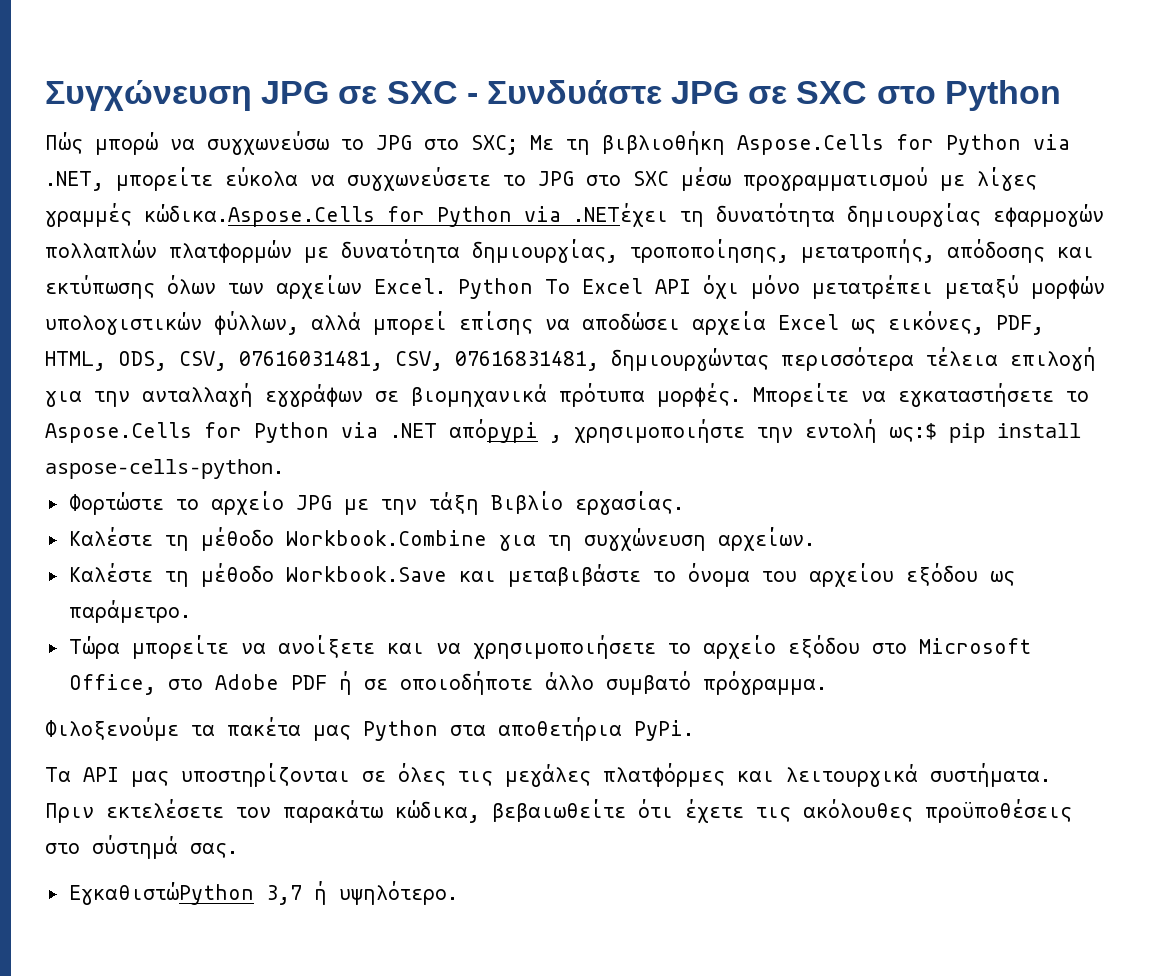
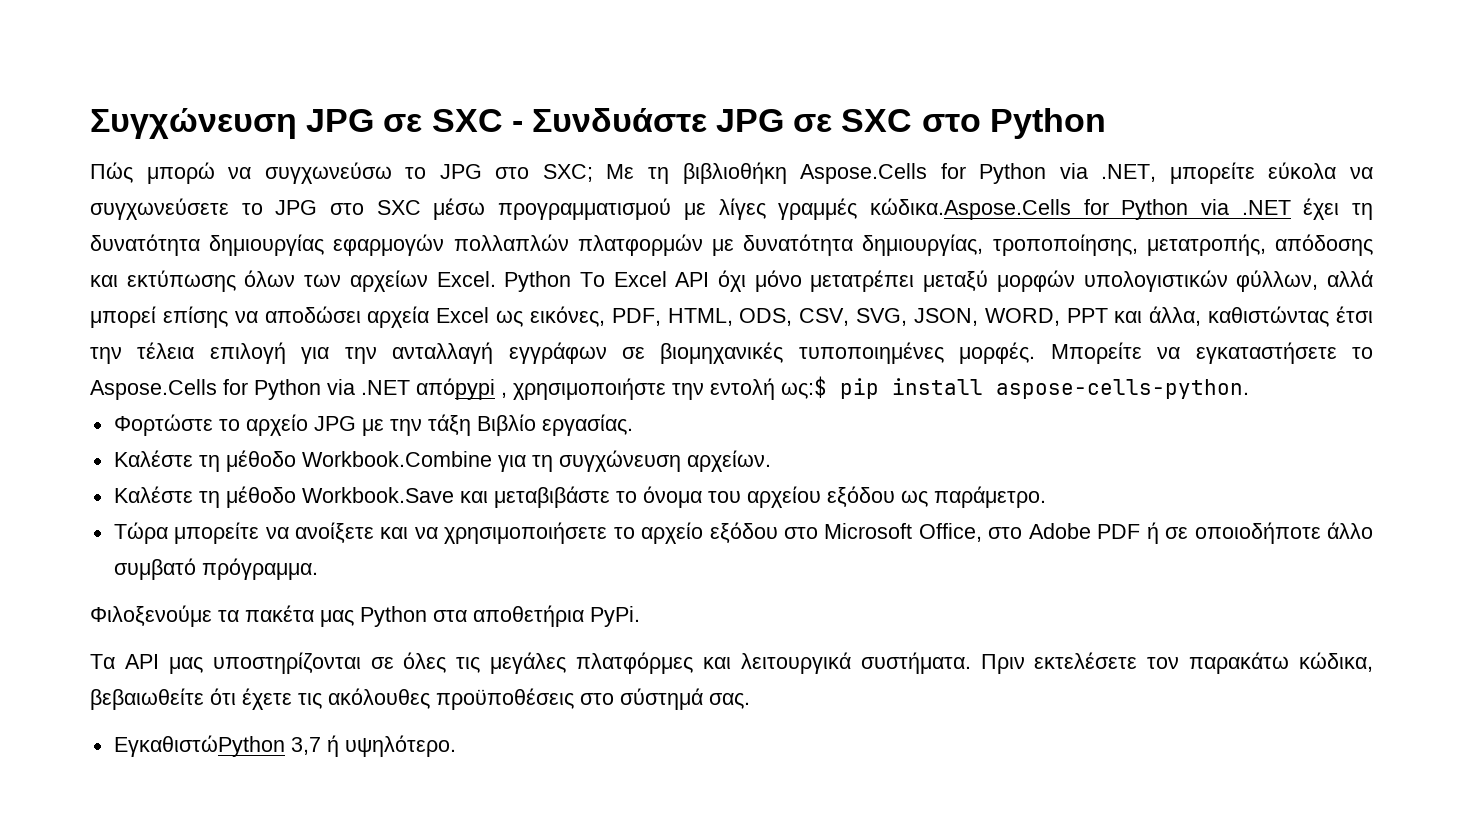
- Πώς μπορώ να συγχωνεύσω το JPG στο SXC; Με τη βιβλιοθήκη Aspose.Cells for Python via .NET, μπορείτε εύκολα να συγχωνεύσετε το JPG στο SXC μέσω προγραμματισμού με λίγες γραμμές κώδικα.Aspose.Cells for Python via .NETέχει τη δυνατότητα δημιουργίας εφαρμογών πολλαπλών πλατφορμών με δυνατότητα δημιουργίας, τροποποίησης, μετατροπής, απόδοσης και εκτύπωσης όλων των αρχείων Excel.
+ Πώς μπορώ να συγχωνεύσω το JPG στο SXC; Με τη βιβλιοθήκη Aspose.Cells for Python via .NET, μπορείτε εύκολα να συγχωνεύσετε το JPG στο SXC μέσω προγραμματισμού με λίγες γραμμές κώδικα.Aspose.Cells for Python via .NET έχει τη δυνατότητα δημιουργίας εφαρμογών πολλαπλών πλατφορμών με δυνατότητα δημιουργίας, τροποποίησης, μετατροπής, απόδοσης και εκτύπωσης όλων των αρχείων Excel.
- Python Το Excel API όχι μόνο μετατρέπει μεταξύ μορφών υπολογιστικών φύλλων, αλλά μπορεί επίσης να αποδώσει αρχεία Excel ως εικόνες, PDF, HTML, ODS, CSV, 07616031481, CSV, 07616831481, δημιουργώντας περισσότερα τέλεια επιλογή για την ανταλλαγή εγγράφων σε βιομηχανικά πρότυπα μορφές.
+ Python Το Excel API όχι μόνο μετατρέπει μεταξύ μορφών υπολογιστικών φύλλων, αλλά μπορεί επίσης να αποδώσει αρχεία Excel ως εικόνες, PDF, HTML, ODS, CSV, SVG, JSON, WORD, PPT και άλλα, καθιστώντας έτσι την τέλεια επιλογή για την ανταλλαγή εγγράφων σε βιομηχανικές τυποποιημένες μορφές.

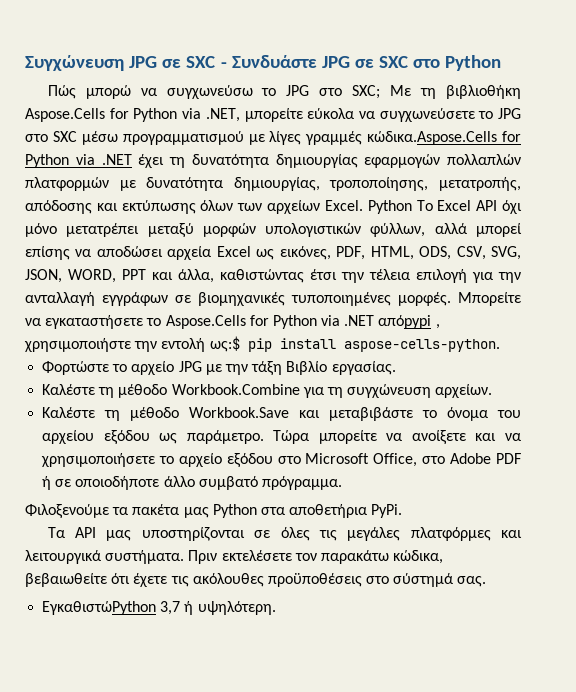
- Καλέστε τη μέθοδο Workbook.Save και μεταβιβάστε το όνομα του αρχείου εξόδου ως παράμετρο.
- Τώρα μπορείτε να ανοίξετε και να χρησιμοποιήσετε το αρχείο εξόδου στο Microsoft Office, στο Adobe PDF ή σε οποιοδήποτε άλλο συμβατό πρόγραμμα.
+ Καλέστε τη μέθοδο Workbook.Save και μεταβιβάστε το όνομα του αρχείου εξόδου ως παράμετρο. Τώρα μπορείτε να ανοίξετε και να χρησιμοποιήσετε το αρχείο εξόδου στο Microsoft Office, στο Adobe PDF ή σε οποιοδήποτε άλλο συμβατό πρόγραμμα.
- ΕγκαθιστώPython 3,7 ή υψηλότερο.
+ ΕγκαθιστώPython 3,7 ή υψηλότερη.

